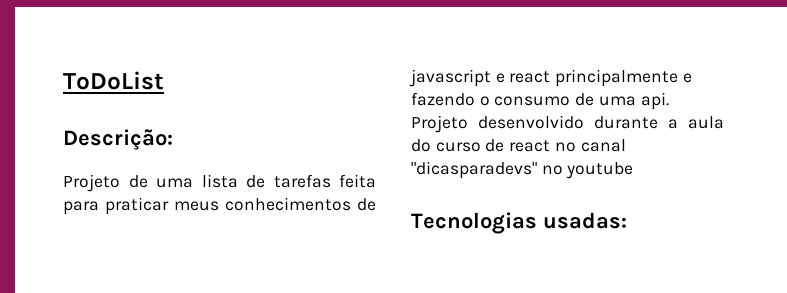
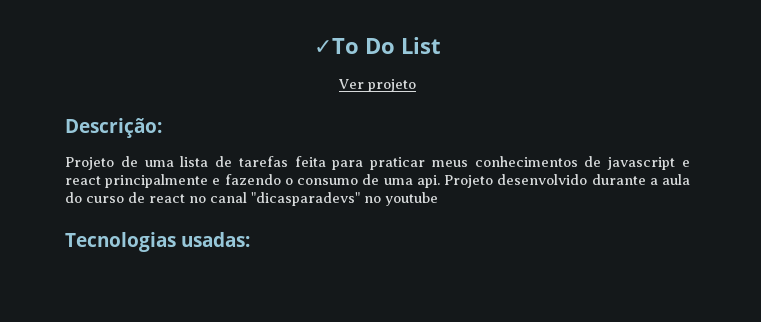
- ToDoList
+ ✓To Do List
+ Ver projeto

